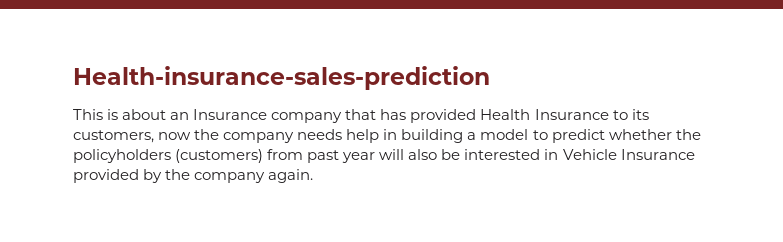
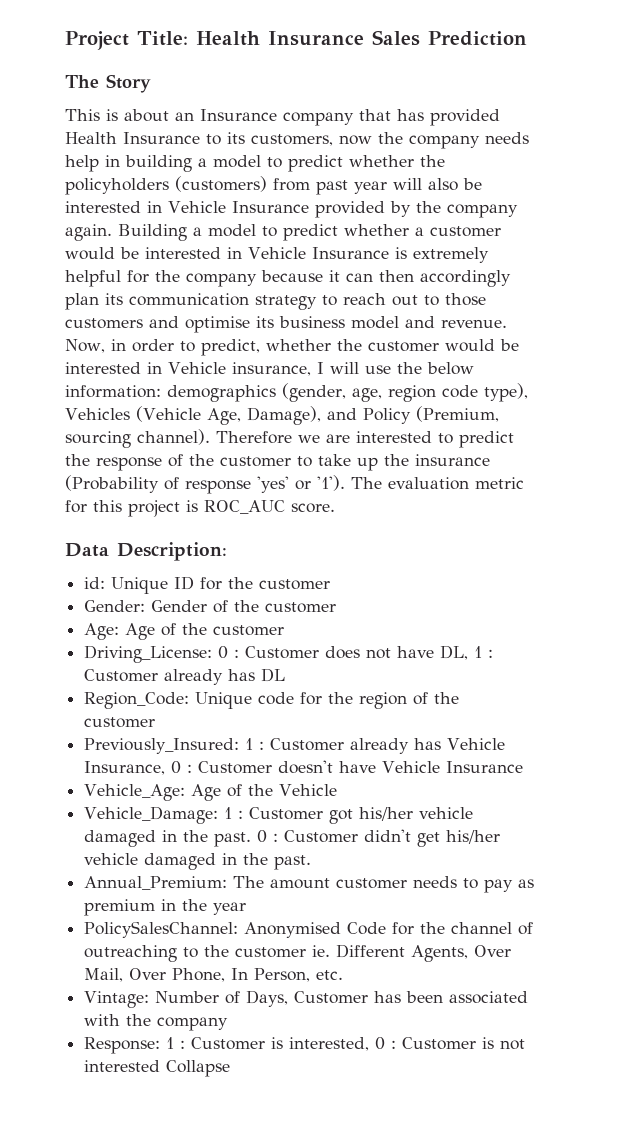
- Health-insurance-sales-prediction
+ Project Title: Health Insurance Sales Prediction
+ The Story
+ Building a model to predict whether a customer would be interested in Vehicle Insurance is extremely helpful for the company because it can then accordingly plan its communication strategy to reach out to those customers and optimise its business model and revenue. Now, in order to predict, whether the customer would be interested in Vehicle insurance, I will use the below information: demographics (gender, age, region code type), Vehicles (Vehicle Age, Damage), and Policy (Premium, sourcing channel). Therefore we are interested to predict the response of the customer to take up the insurance (Probability of response 'yes' or '1'). The evaluation metric for this project is ROC_AUC score.
+ Data Description:
+ id: Unique ID for the customer
+ Gender: Gender of the customer
+ Age: Age of the customer
+ Driving_License: 0 : Customer does not have DL, 1 : Customer already has DL
+ Region_Code: Unique code for the region of the customer
+ Previously_Insured: 1 : Customer already has Vehicle Insurance, 0 : Customer doesn't have Vehicle Insurance
+ Vehicle_Age: Age of the Vehicle
+ Vehicle_Damage: 1 : Customer got his/her vehicle damaged in the past. 0 : Customer didn't get his/her vehicle damaged in the past.
+ Annual_Premium: The amount customer needs to pay as premium in the year
+ PolicySalesChannel: Anonymised Code for the channel of outreaching to the customer ie. Different Agents, Over Mail, Over Phone, In Person, etc.
+ Vintage: Number of Days, Customer has been associated with the company
+ Response: 1 : Customer is interested, 0 : Customer is not interested Collapse

